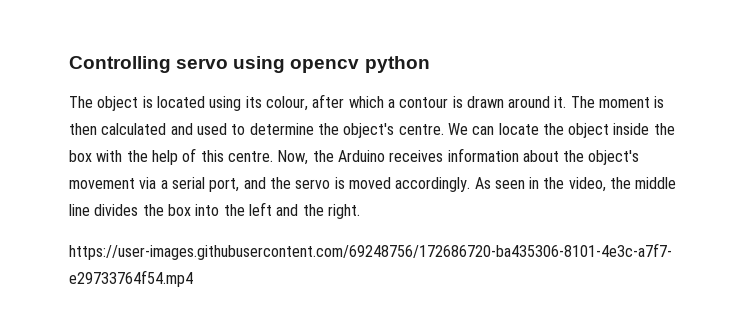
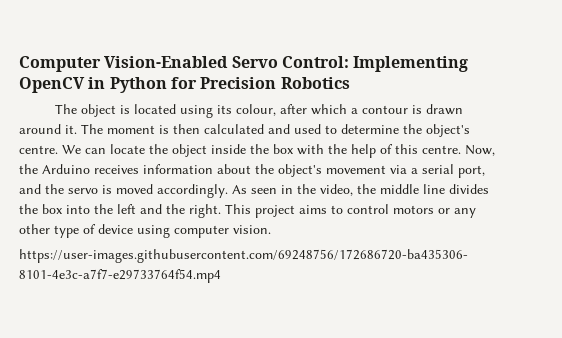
- Controlling servo using opencv python
+ Computer Vision-Enabled Servo Control: Implementing OpenCV in Python for Precision Robotics
+ This project aims to control motors or any other type of device using computer vision.

